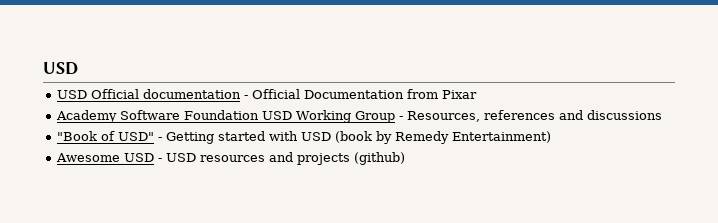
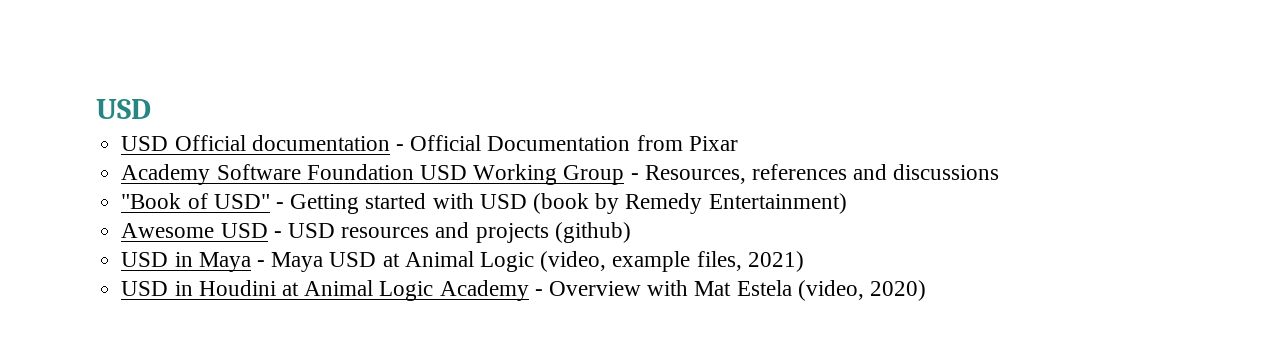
+ USD in Maya - Maya USD at Animal Logic (video, example files, 2021)
+ USD in Houdini at Animal Logic Academy - Overview with Mat Estela (video, 2020)

